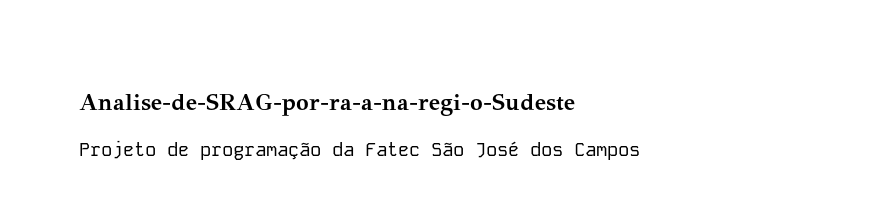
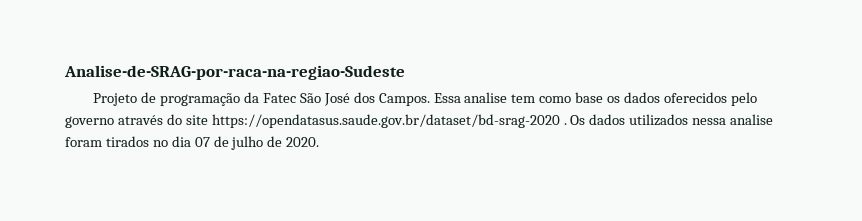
- Analise-de-SRAG-por-ra-a-na-regi-o-Sudeste
+ Analise-de-SRAG-por-raca-na-regiao-Sudeste
- Projeto de programação da Fatec São José dos Campos
+ Projeto de programação da Fatec São José dos Campos. Essa analise tem como base os dados oferecidos pelo governo através do site https://opendatasus.saude.gov.br/dataset/bd-srag-2020 . Os dados utilizados nessa analise foram tirados no dia 07 de julho de 2020.

